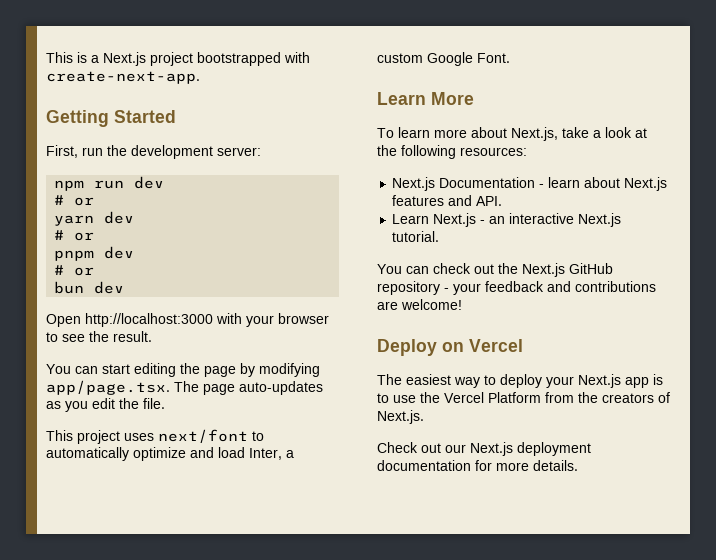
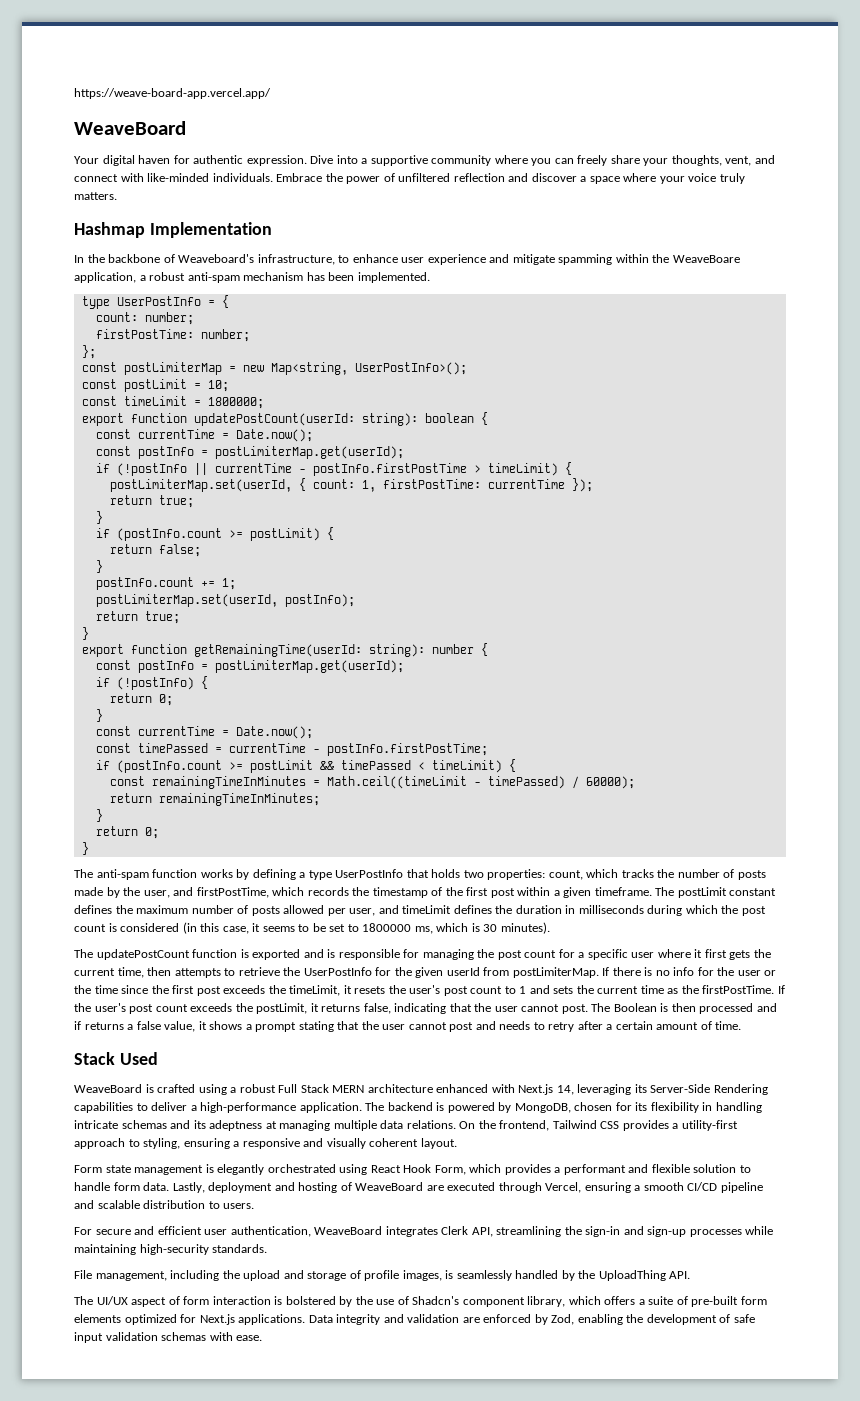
- This is a Next.js project bootstrapped with create-next-app.
- Getting Started
- First, run the development server:
- npm run dev
- # or
- yarn dev
- # or
- pnpm dev
- # or
- bun dev
- Open http://localhost:3000 with your browser to see the result.
- You can start editing the page by modifying app/page.tsx. The page auto-updates as you edit the file.
- This project uses next/font to automatically optimize and load Inter, a custom Google Font.
- Learn More
- To learn more about Next.js, take a look at the following resources:
- Next.js Documentation - learn about Next.js features and API.
- Learn Next.js - an interactive Next.js tutorial.
- You can check out the Next.js GitHub repository - your feedback and contributions are welcome!
- Deploy on Vercel
- The easiest way to deploy your Next.js app is to use the Vercel Platform from the creators of Next.js.
- Check out our Next.js deployment documentation for more details.
+ https://weave-board-app.vercel.app/
+ WeaveBoard
+ Your digital haven for authentic expression. Dive into a supportive community where you can freely share your thoughts, vent, and connect with like-minded individuals. Embrace the power of unfiltered reflection and discover a space where your voice truly matters.
+ Hashmap Implementation
+ In the backbone of Weaveboard's infrastructure, to enhance user experience and mitigate spamming within the WeaveBoare application, a robust anti-spam mechanism has been implemented.
+ type UserPostInfo = {
+ count: number;
+ firstPostTime: number;
+ };
+ const postLimiterMap = new Map<string, UserPostInfo>();
+ const postLimit = 10;
+ const timeLimit = 1800000;
+ export function updatePostCount(userId: string): boolean {
+ const currentTime = Date.now();
+ const postInfo = postLimiterMap.get(userId);
+ if (!postInfo || currentTime - postInfo.firstPostTime > timeLimit) {
+ postLimiterMap.set(userId, { count: 1, firstPostTime: currentTime });
+ return true;
+ }
+ if (postInfo.count >= postLimit) {
+ return false;
+ }
+ postInfo.count += 1;
+ postLimiterMap.set(userId, postInfo);
+ return true;
+ }
+ export function getRemainingTime(userId: string): number {
+ const postInfo = postLimiterMap.get(userId);
+ if (!postInfo) {
+ return 0;
+ }
+ const currentTime = Date.now();
+ const timePassed = currentTime - postInfo.firstPostTime;
+ if (postInfo.count >= postLimit && timePassed < timeLimit) {
+ const remainingTimeInMinutes = Math.ceil((timeLimit - timePassed) / 60000);
+ return remainingTimeInMinutes;
+ }
+ return 0;
+ }
+ The anti-spam function works by defining a type UserPostInfo that holds two properties: count, which tracks the number of posts made by the user, and firstPostTime, which records the timestamp of the first post within a given timeframe. The postLimit constant defines the maximum number of posts allowed per user, and timeLimit defines the duration in milliseconds during which the post count is considered (in this case, it seems to be set to 1800000 ms, which is 30 minutes).
+ The updatePostCount function is exported and is responsible for managing the post count for a specific user where it first gets the current time, then attempts to retrieve the UserPostInfo for the given userId from postLimiterMap. If there is no info for the user or the time since the first post exceeds the timeLimit, it resets the user's post count to 1 and sets the current time as the firstPostTime. If the user's post count exceeds the postLimit, it returns false, indicating that the user cannot post. The Boolean is then processed and if returns a false value, it shows a prompt stating that the user cannot post and needs to retry after a certain amount of time.
+ Stack Used
+ WeaveBoard is crafted using a robust Full Stack MERN architecture enhanced with Next.js 14, leveraging its Server-Side Rendering capabilities to deliver a high-performance application. The backend is powered by MongoDB, chosen for its flexibility in handling intricate schemas and its adeptness at managing multiple data relations. On the frontend, Tailwind CSS provides a utility-first approach to styling, ensuring a responsive and visually coherent layout.
+ Form state management is elegantly orchestrated using React Hook Form, which provides a performant and flexible solution to handle form data. Lastly, deployment and hosting of WeaveBoard are executed through Vercel, ensuring a smooth CI/CD pipeline and scalable distribution to users.
+ For secure and efficient user authentication, WeaveBoard integrates Clerk API, streamlining the sign-in and sign-up processes while maintaining high-security standards.
+ File management, including the upload and storage of profile images, is seamlessly handled by the UploadThing API.
+ The UI/UX aspect of form interaction is bolstered by the use of Shadcn's component library, which offers a suite of pre-built form elements optimized for Next.js applications. Data integrity and validation are enforced by Zod, enabling the development of safe input validation schemas with ease.

